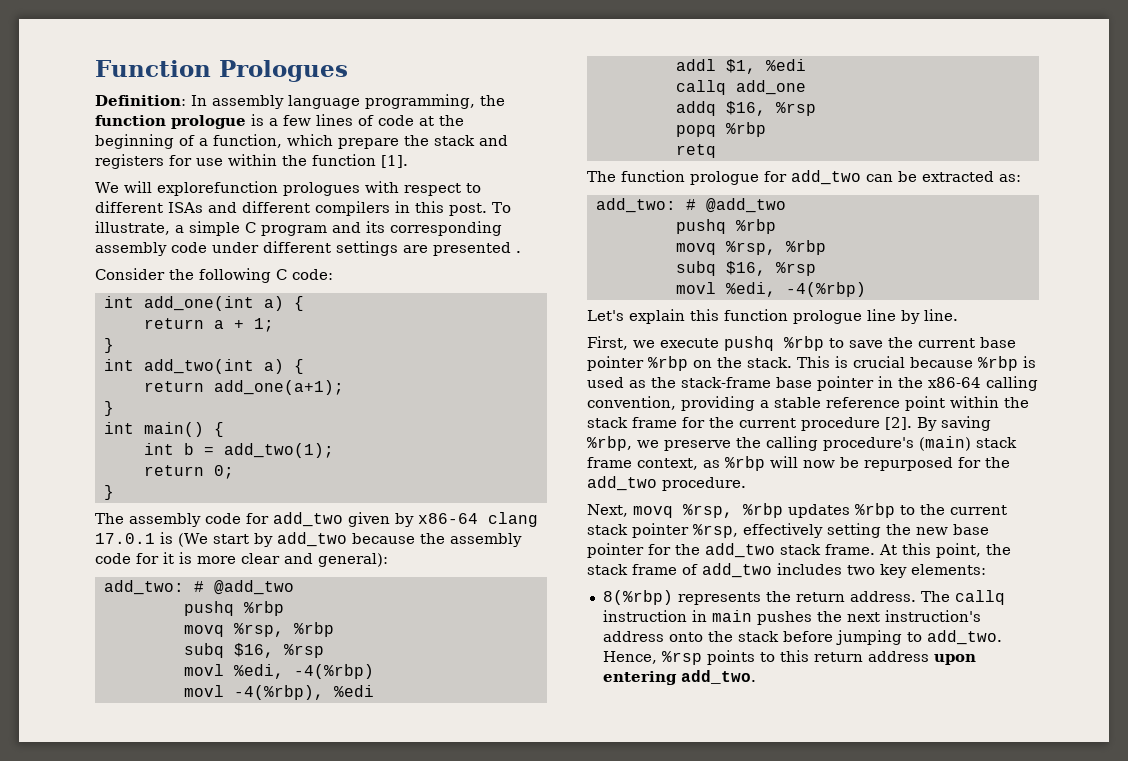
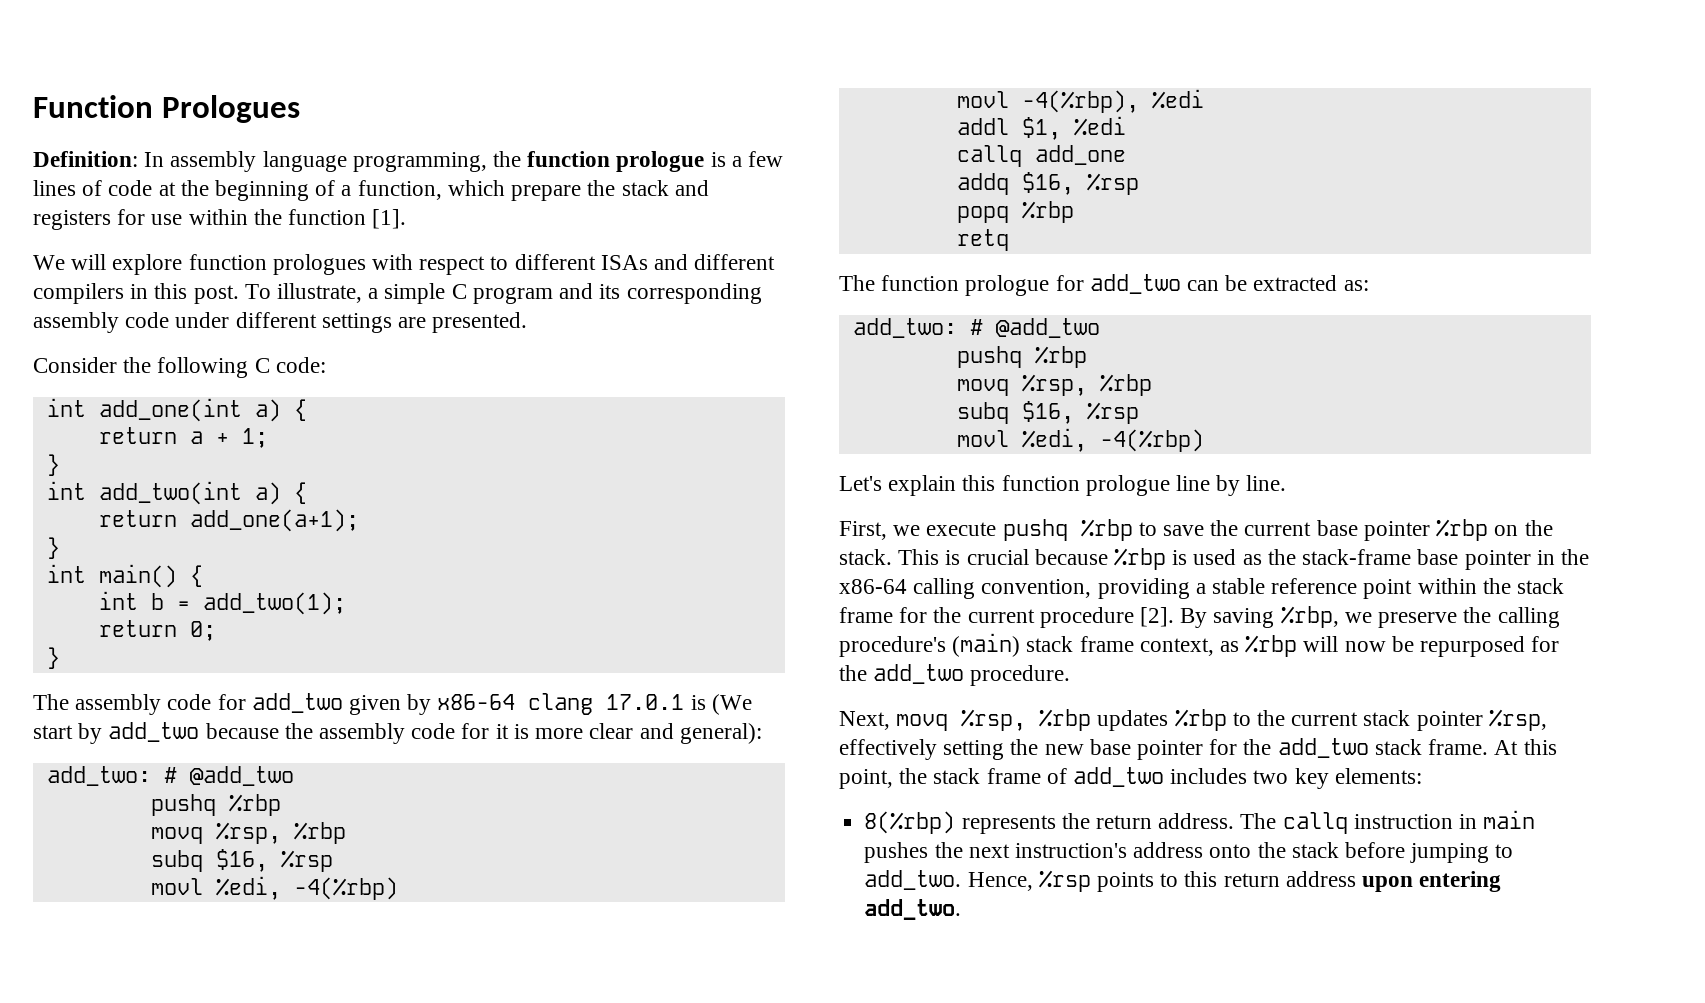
- We will explorefunction prologues with respect to different ISAs and different compilers in this post.
+ We will explore function prologues with respect to different ISAs and different compilers in this post.
- To illustrate, a simple C program and its corresponding assembly code under different settings are presented .
+ To illustrate, a simple C program and its corresponding assembly code under different settings are presented.

